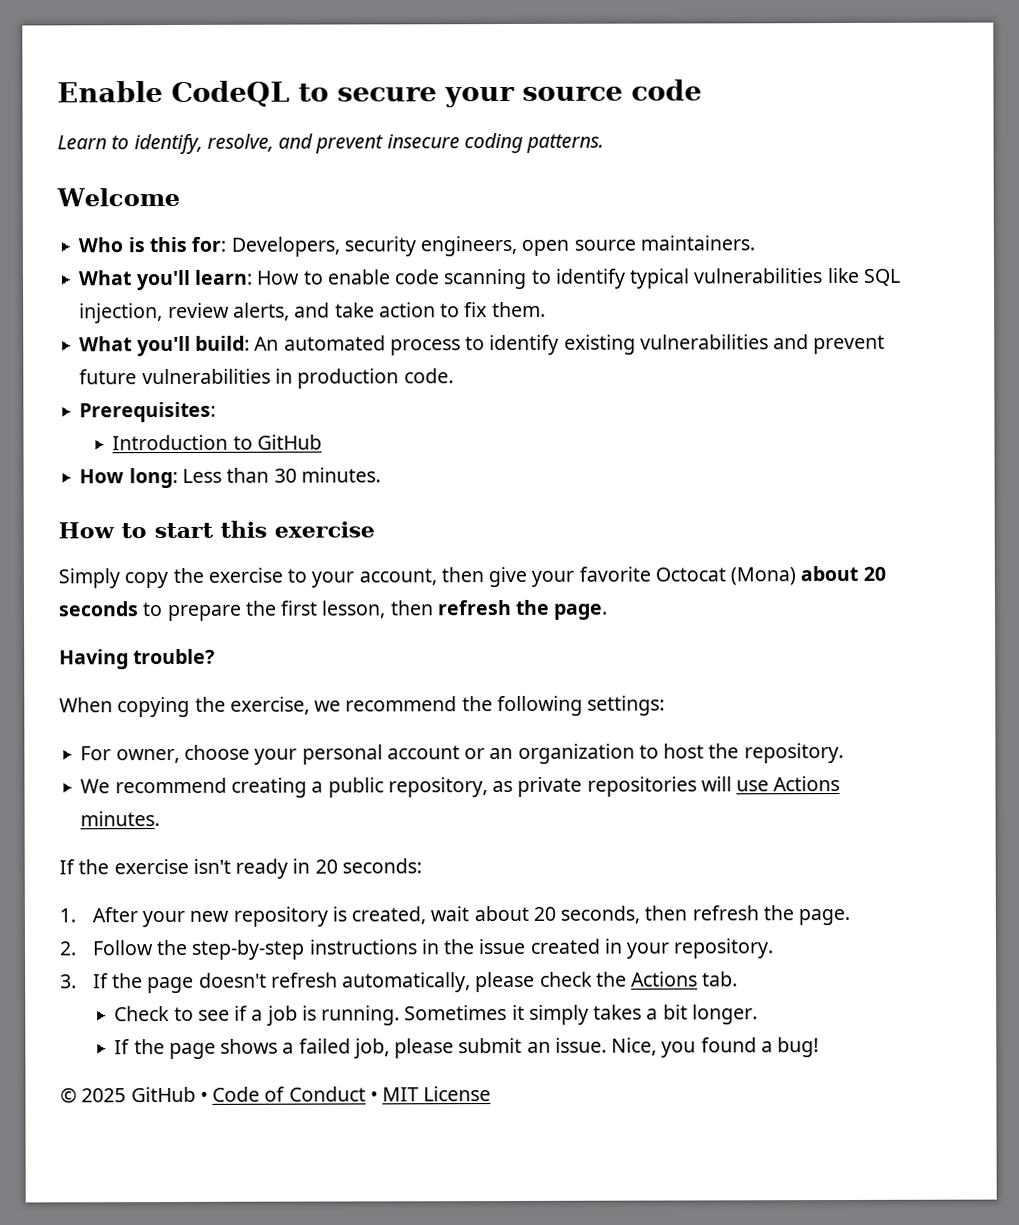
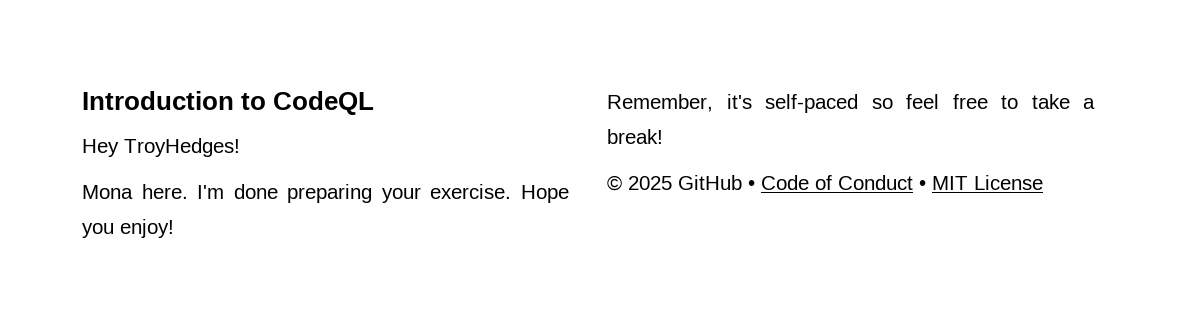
- Enable CodeQL to secure your source code
- Learn to identify, resolve, and prevent insecure coding patterns.
- Welcome
- Who is this for: Developers, security engineers, open source maintainers.
- What you'll learn: How to enable code scanning to identify typical vulnerabilities like SQL injection, review alerts, and take action to fix them.
- What you'll build: An automated process to identify existing vulnerabilities and prevent future vulnerabilities in production code.
- Prerequisites:
- Introduction to GitHub
- How long: Less than 30 minutes.
- How to start this exercise
- Simply copy the exercise to your account, then give your favorite Octocat (Mona) about 20 seconds to prepare the first lesson, then refresh the page.
- Having trouble?
- When copying the exercise, we recommend the following settings:
- For owner, choose your personal account or an organization to host the repository.
- We recommend creating a public repository, as private repositories will use Actions minutes.
- If the exercise isn't ready in 20 seconds:
- 1. After your new repository is created, wait about 20 seconds, then refresh the page.
- 2. Follow the step-by-step instructions in the issue created in your repository.
- 3. If the page doesn't refresh automatically, please check the Actions tab.
- Check to see if a job is running. Sometimes it simply takes a bit longer.
- If the page shows a failed job, please submit an issue. Nice, you found a bug!
+ Introduction to CodeQL
+ Hey TroyHedges!
+ Mona here. I'm done preparing your exercise. Hope you enjoy!
+ Remember, it's self-paced so feel free to take a break!

